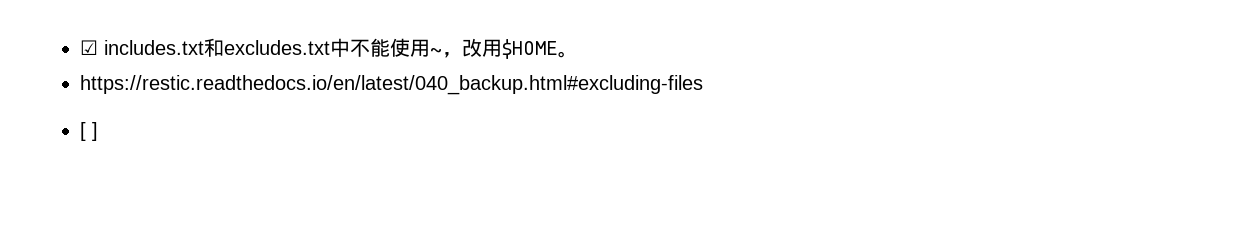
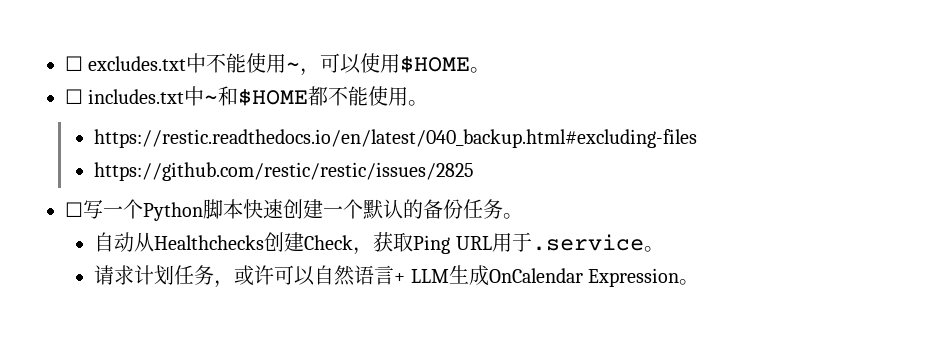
- ☑ includes.txt和excludes.txt中不能使用~，改用$HOME。
+ ☐ excludes.txt中不能使用~，可以使用$HOME。
+ ☐ includes.txt中~和$HOME都不能使用。
  https://restic.readthedocs.io/en/latest/040_backup.html#excluding-files
- [ ]
+ https://github.com/restic/restic/issues/2825
+ ☐写一个Python脚本快速创建一个默认的备份任务。
+ 自动从Healthchecks创建Check，获取Ping URL用于.service。
+ 请求计划任务，或许可以自然语言+ LLM生成OnCalendar Expression。

